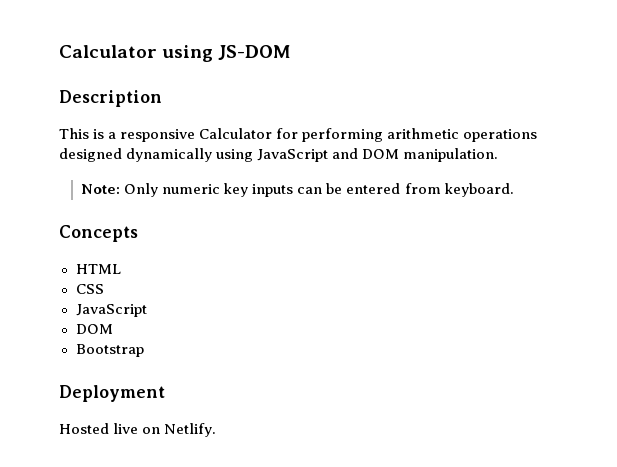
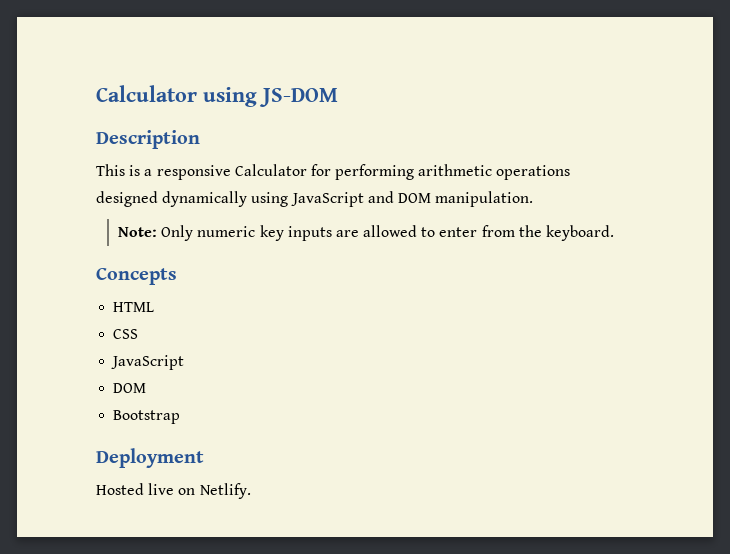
- Note: Only numeric key inputs can be entered from keyboard.
+ Note: Only numeric key inputs are allowed to enter from the keyboard.

